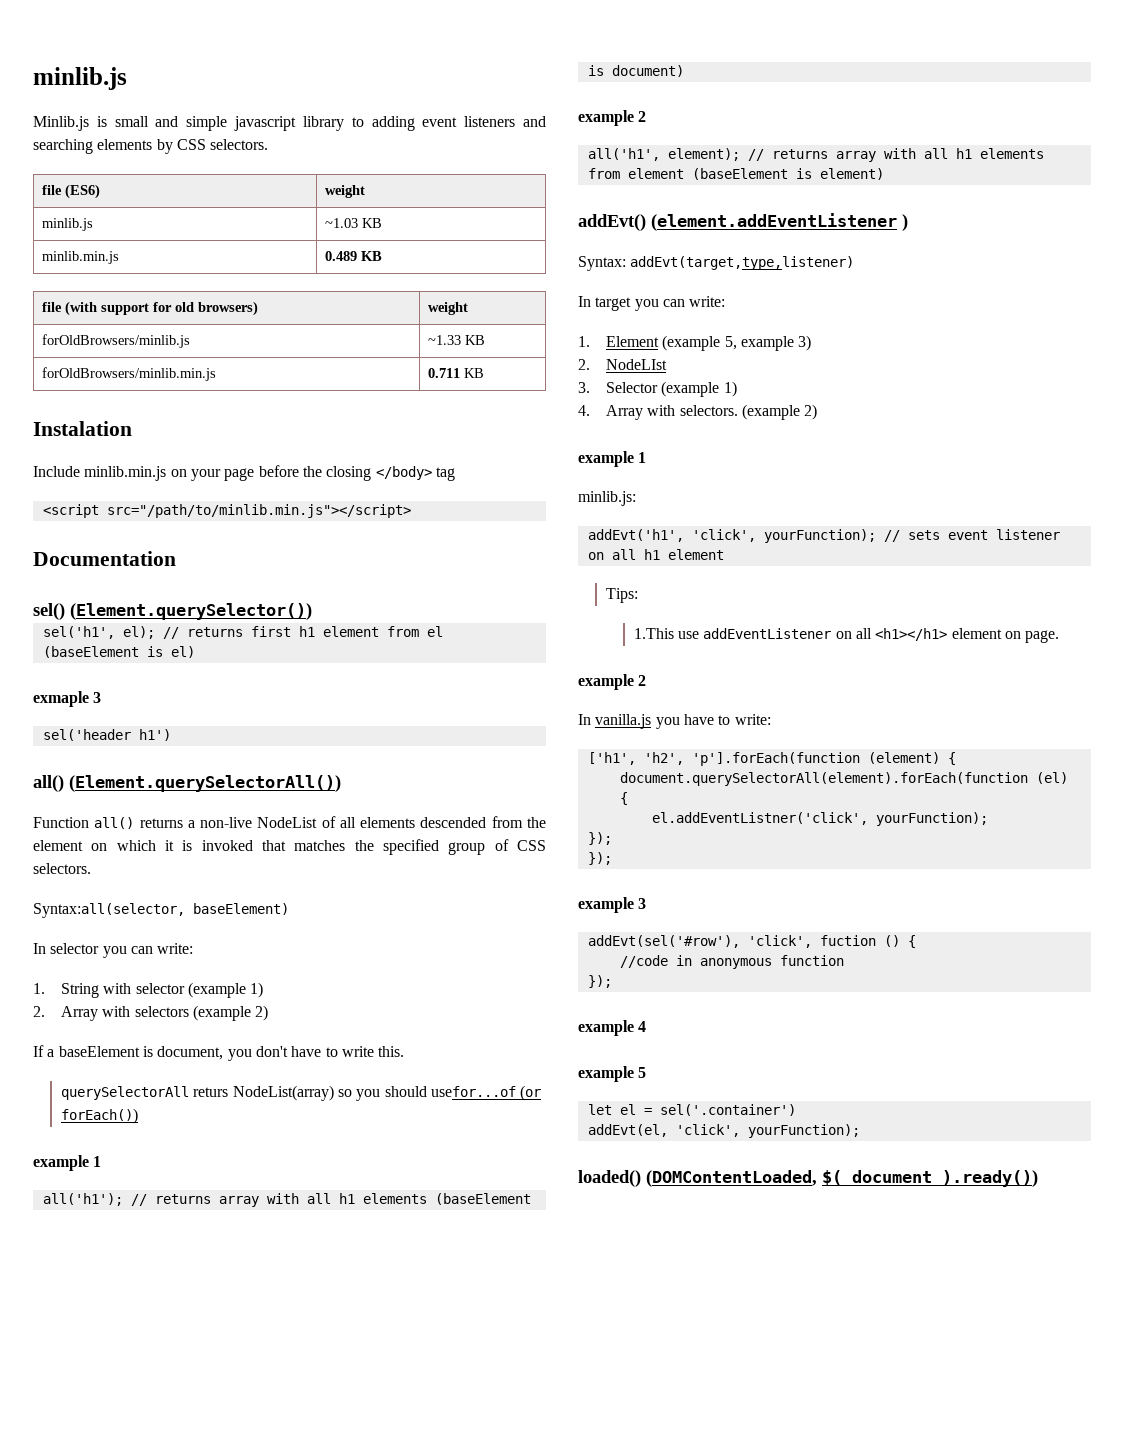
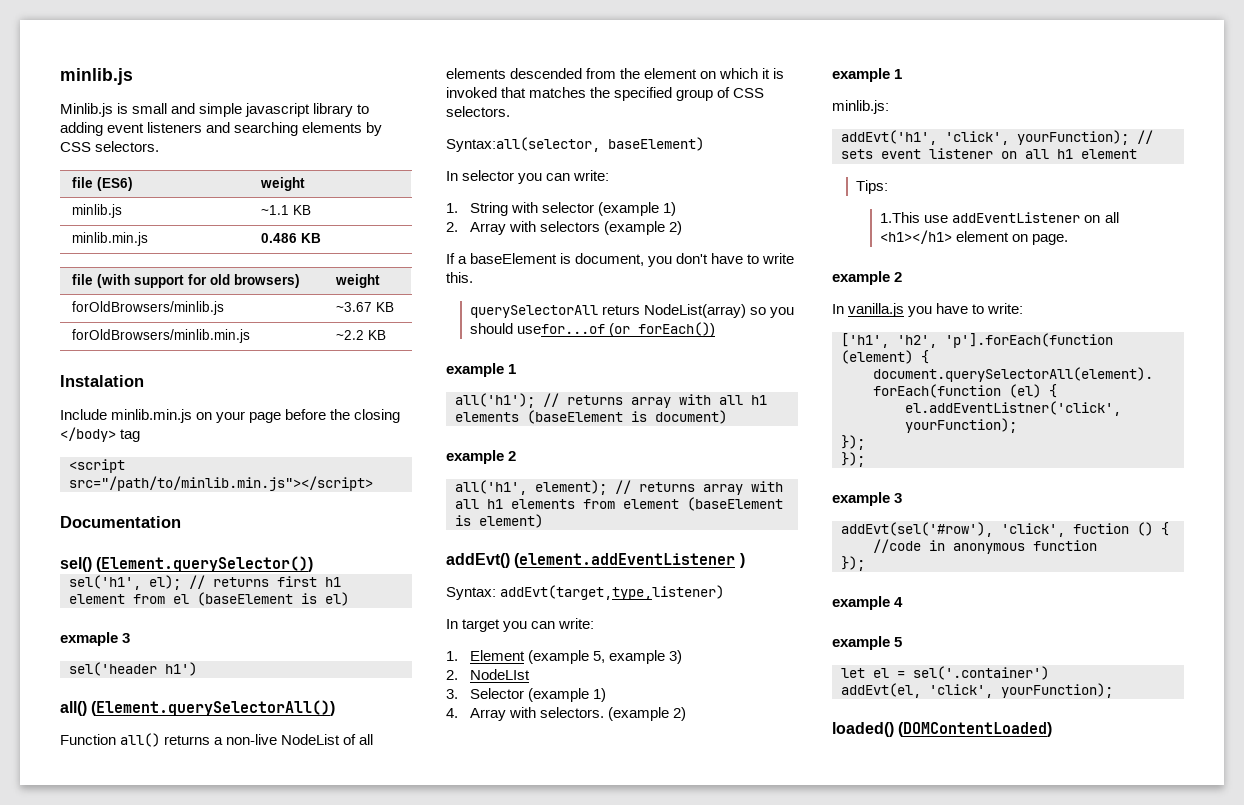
- minlib.js | ~1.03 KB
+ minlib.js | ~1.1 KB
- minlib.min.js | 0.489 KB
+ minlib.min.js | 0.486 KB
- forOldBrowsers/minlib.js | ~1.33 KB
+ forOldBrowsers/minlib.js | ~3.67 KB
- forOldBrowsers/minlib.min.js | 0.711 KB
+ forOldBrowsers/minlib.min.js | ~2.2 KB
- loaded() (DOMContentLoaded, $( document ).ready())
+ loaded() (DOMContentLoaded)

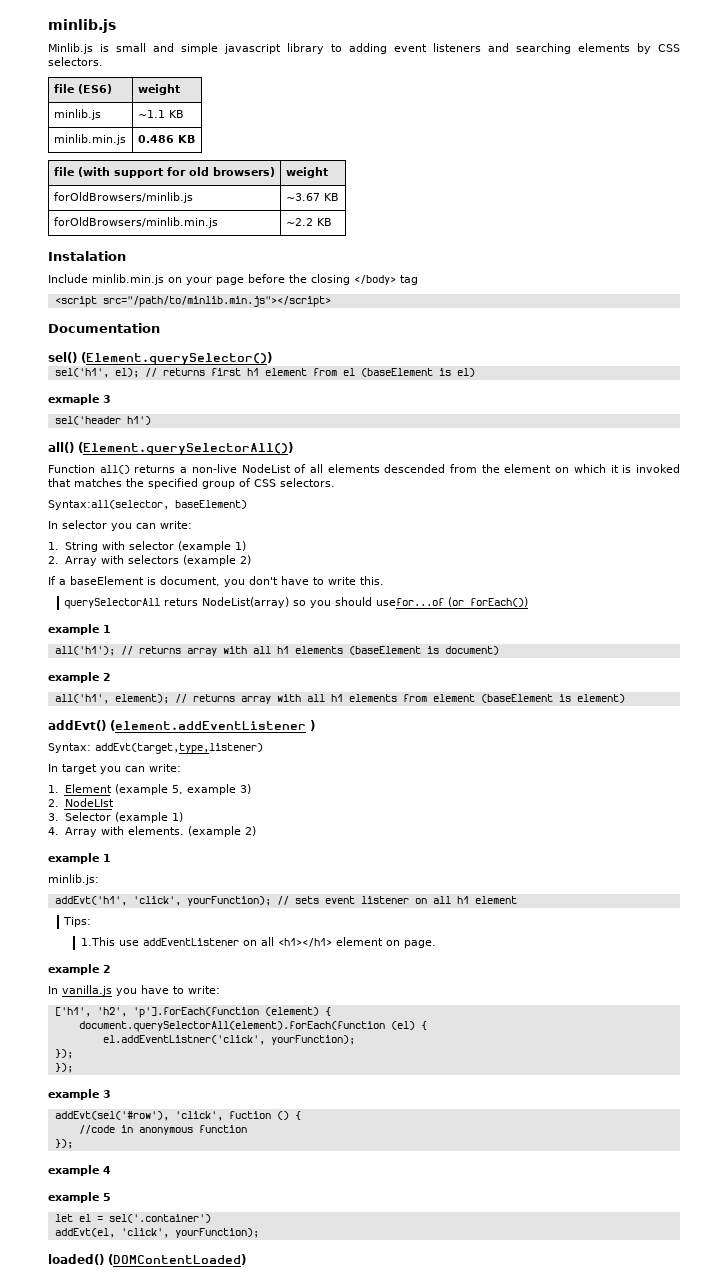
- 4. Array with selectors.
+ 4. Array with elements.

